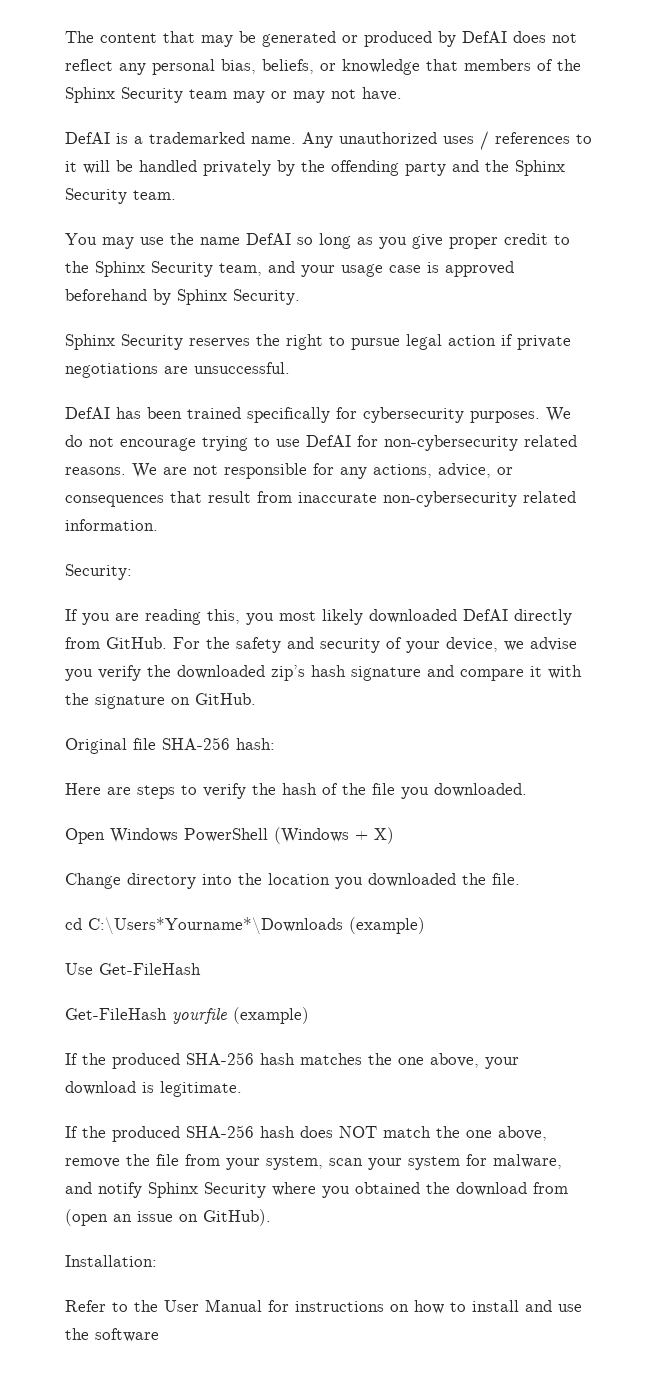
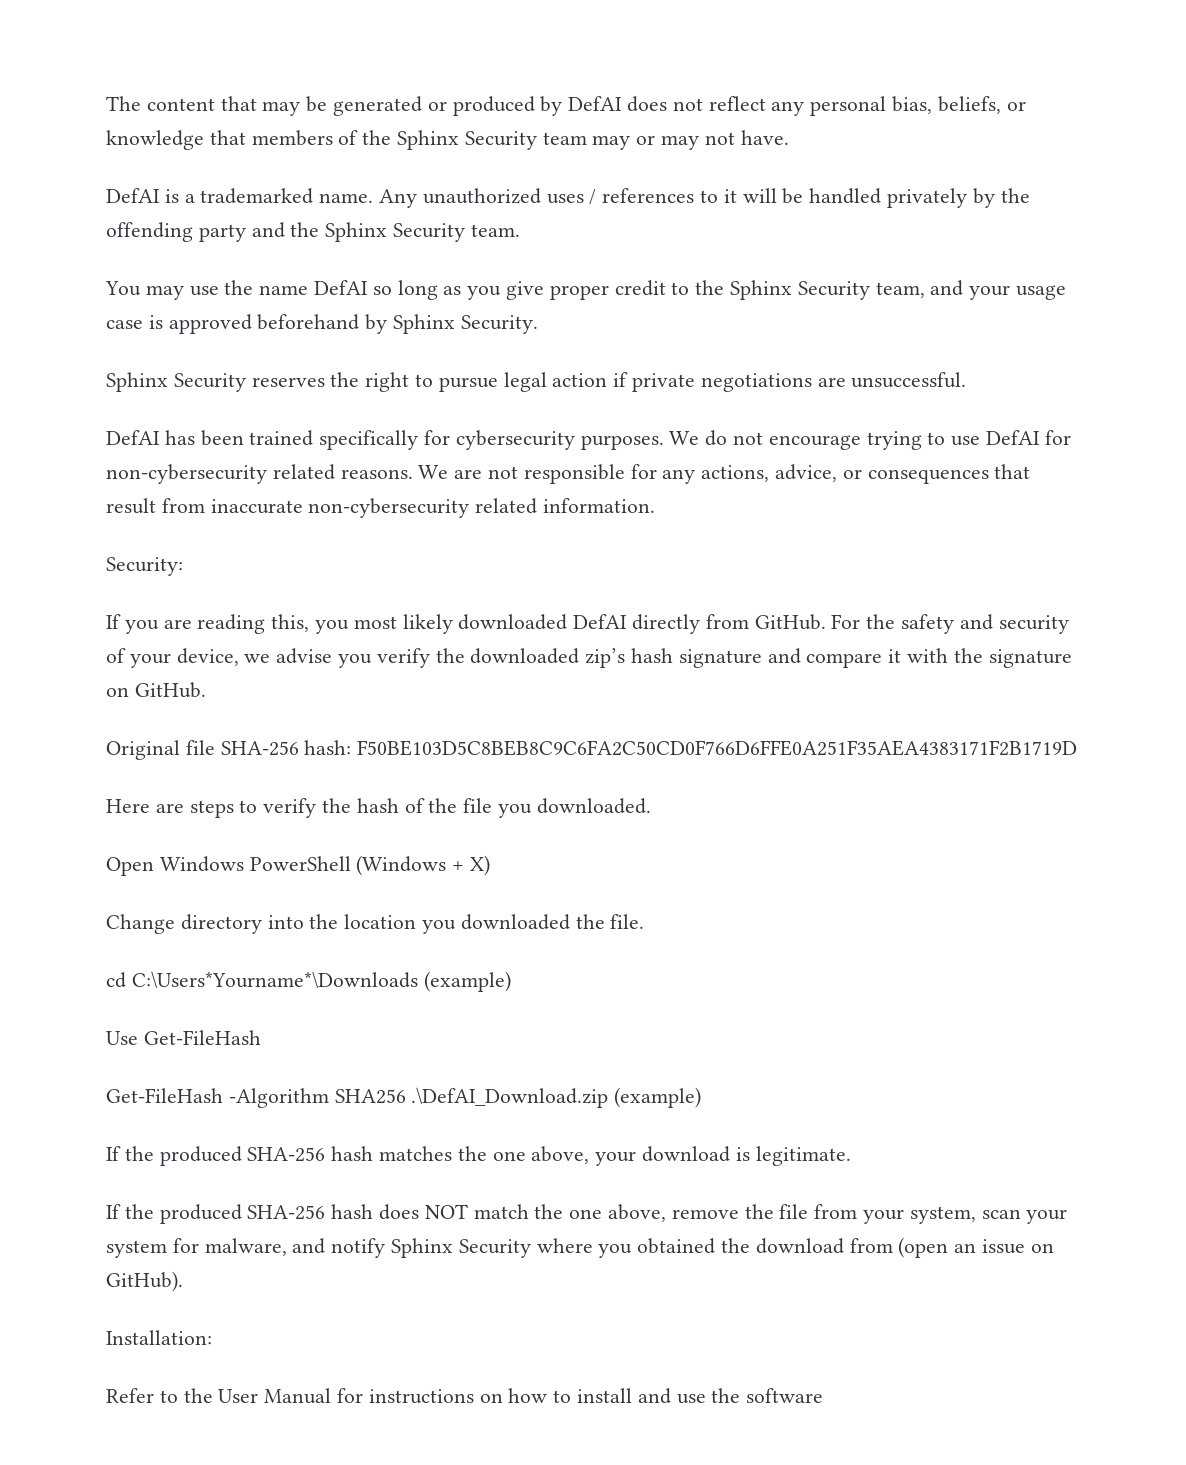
- Original file SHA-256 hash:
+ Original file SHA-256 hash: F50BE103D5C8BEB8C9C6FA2C50CD0F766D6FFE0A251F35AEA4383171F2B1719D
- Get-FileHash yourfile (example)
+ Get-FileHash -Algorithm SHA256 .\DefAI_Download.zip (example)

